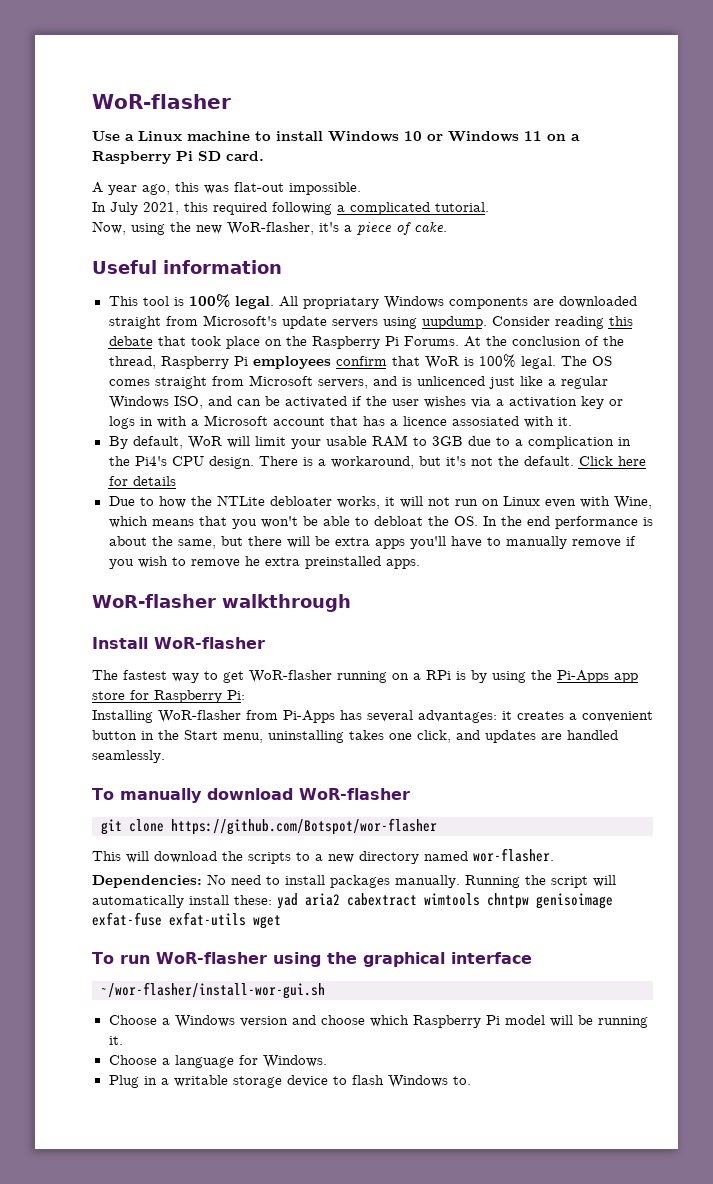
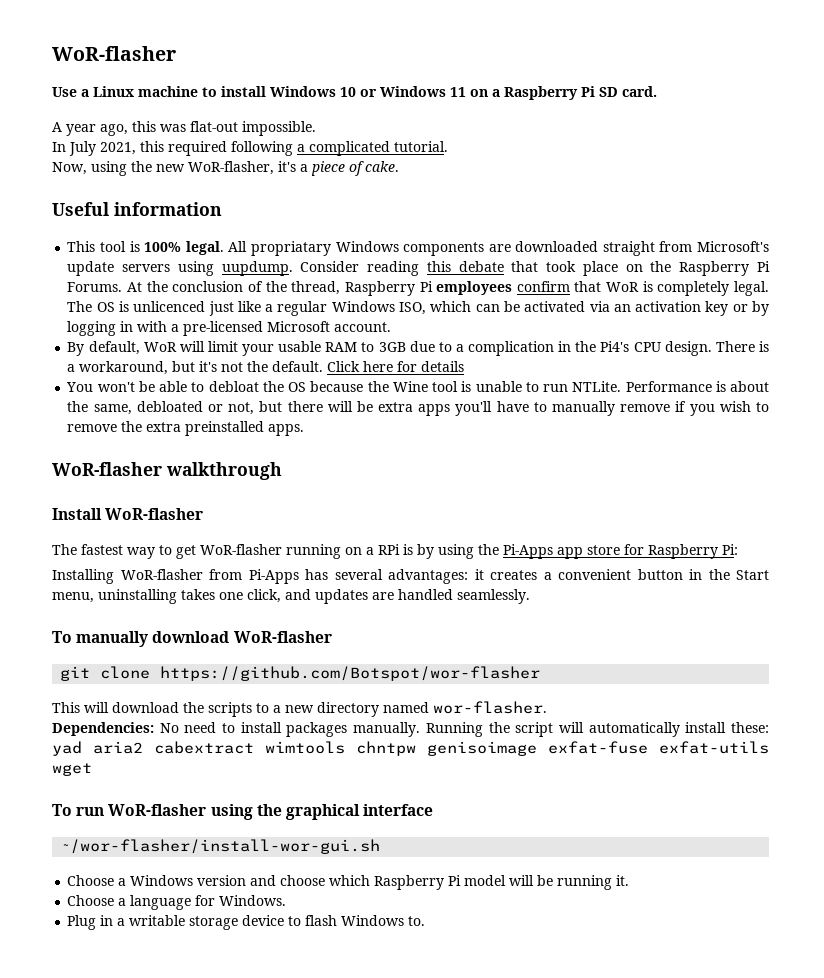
- At the conclusion of the thread, Raspberry Pi employees confirm that WoR is 100% legal.
+ At the conclusion of the thread, Raspberry Pi employees confirm that WoR is completely legal.
- The OS comes straight from Microsoft servers, and is unlicenced just like a regular Windows ISO, and can be activated if the user wishes via a activation key or logs in with a Microsoft account that has a licence assosiated with it.
+ The OS is unlicenced just like a regular Windows ISO, which can be activated via an activation key or by logging in with a pre-licensed Microsoft account.
- Due to how the NTLite debloater works, it will not run on Linux even with Wine, which means that you won't be able to debloat the OS. In the end performance is about the same, but there will be extra apps you'll have to manually remove if you wish to remove he extra preinstalled apps.
+ You won't be able to debloat the OS because the Wine tool is unable to run NTLite. Performance is about the same, debloated or not, but there will be extra apps you'll have to manually remove if you wish to remove the extra preinstalled apps.

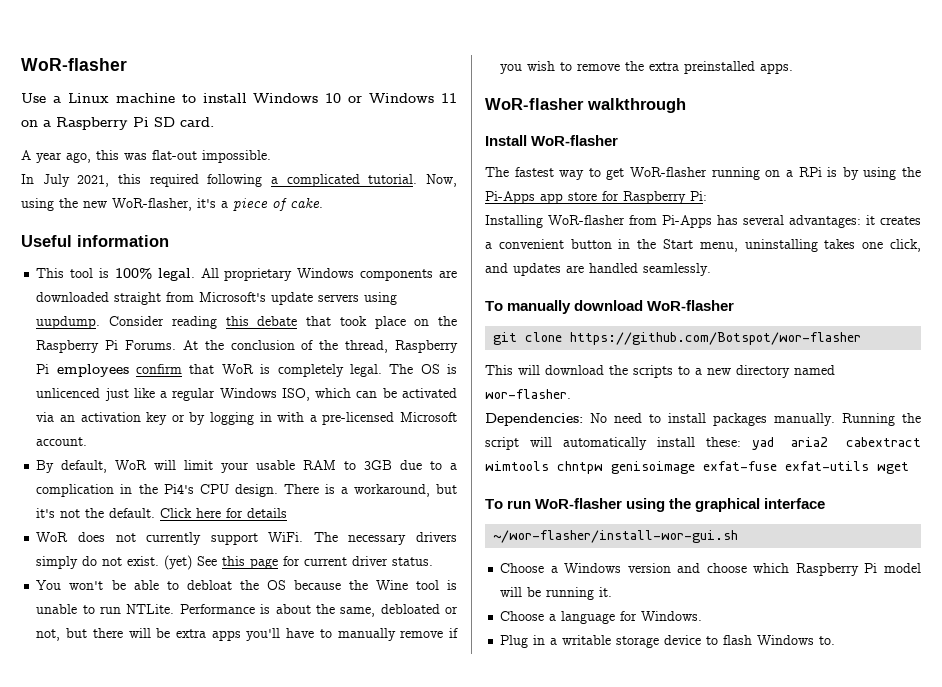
- In July 2021, this required following a complicated tutorial.
- Now, using the new WoR-flasher, it's a piece of cake.
+ In July 2021, this required following a complicated tutorial. Now, using the new WoR-flasher, it's a piece of cake.
- All propriatary Windows components are downloaded straight from Microsoft's update servers using uupdump.
+ All proprietary Windows components are downloaded straight from Microsoft's update servers using uupdump.
+ WoR does not currently support WiFi. The necessary drivers simply do not exist. (yet) See this page for current driver status.

